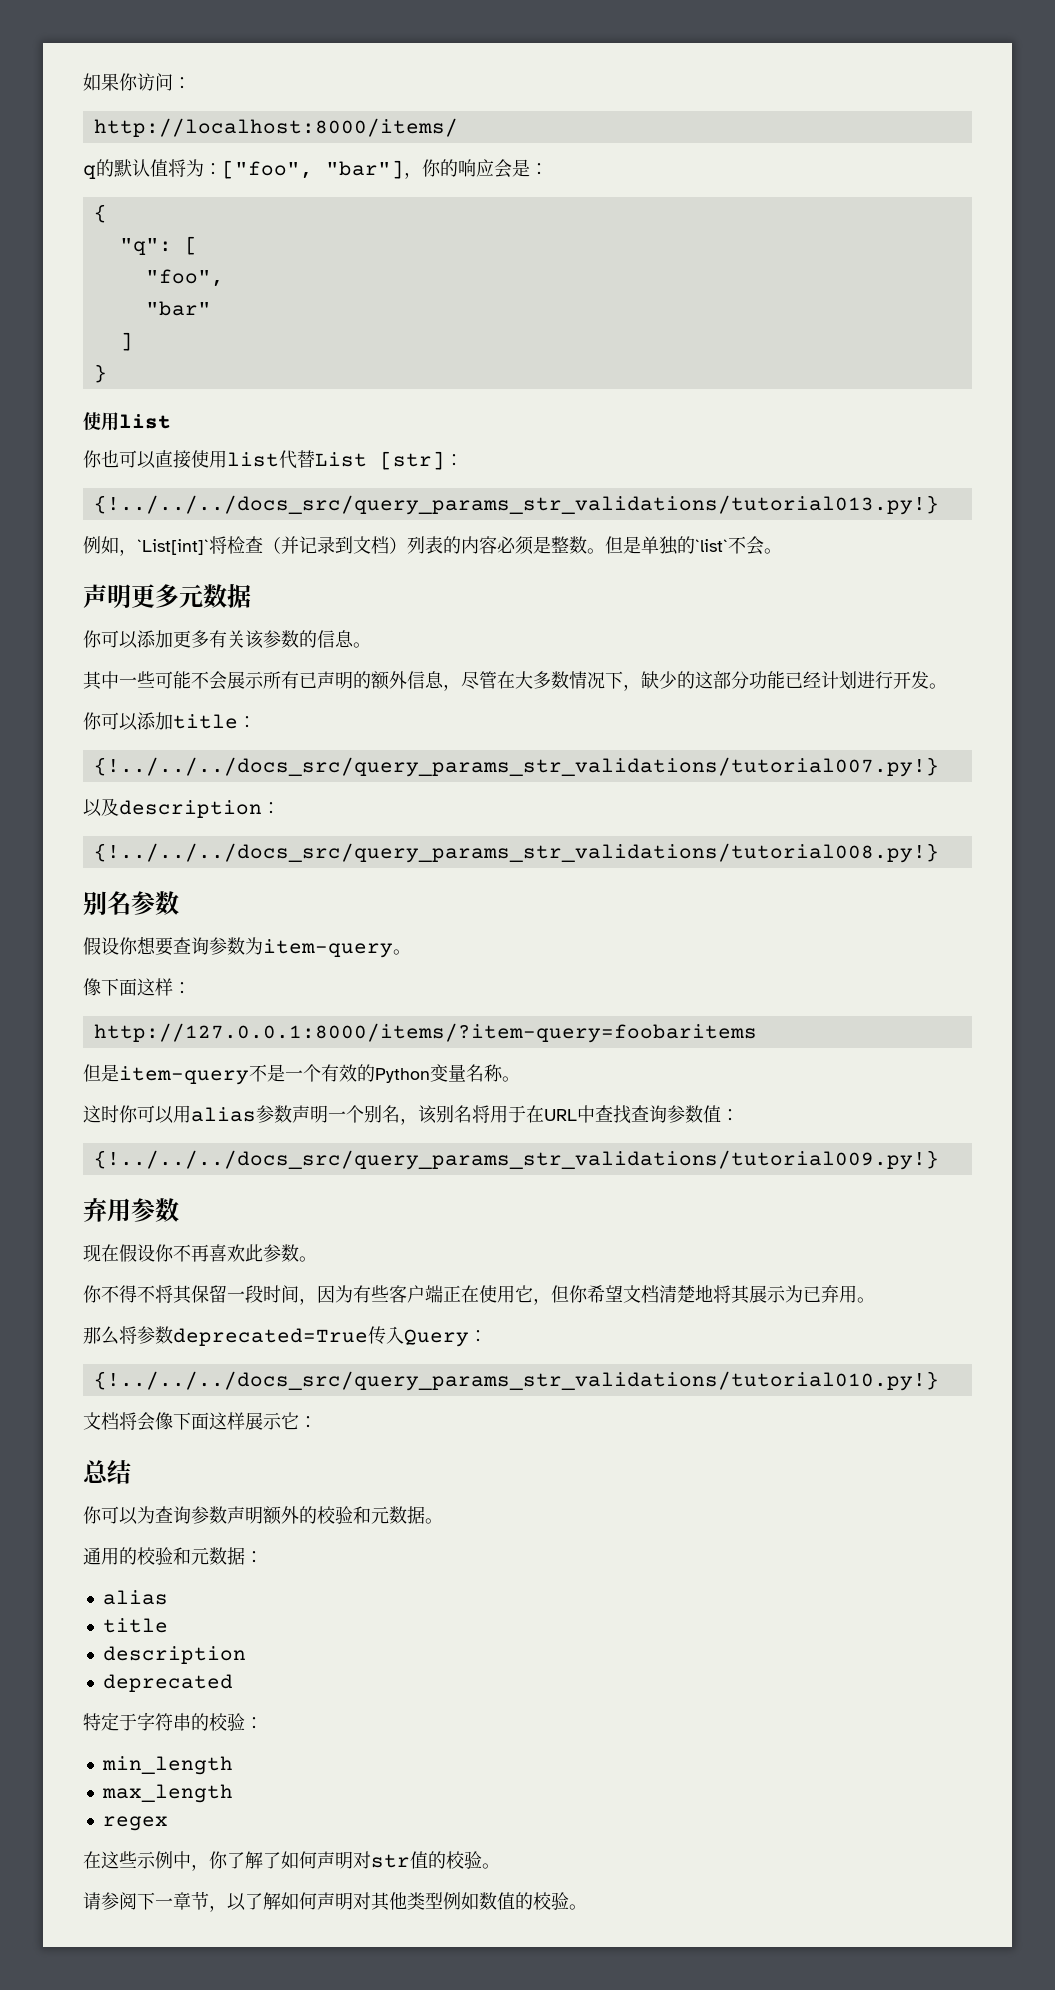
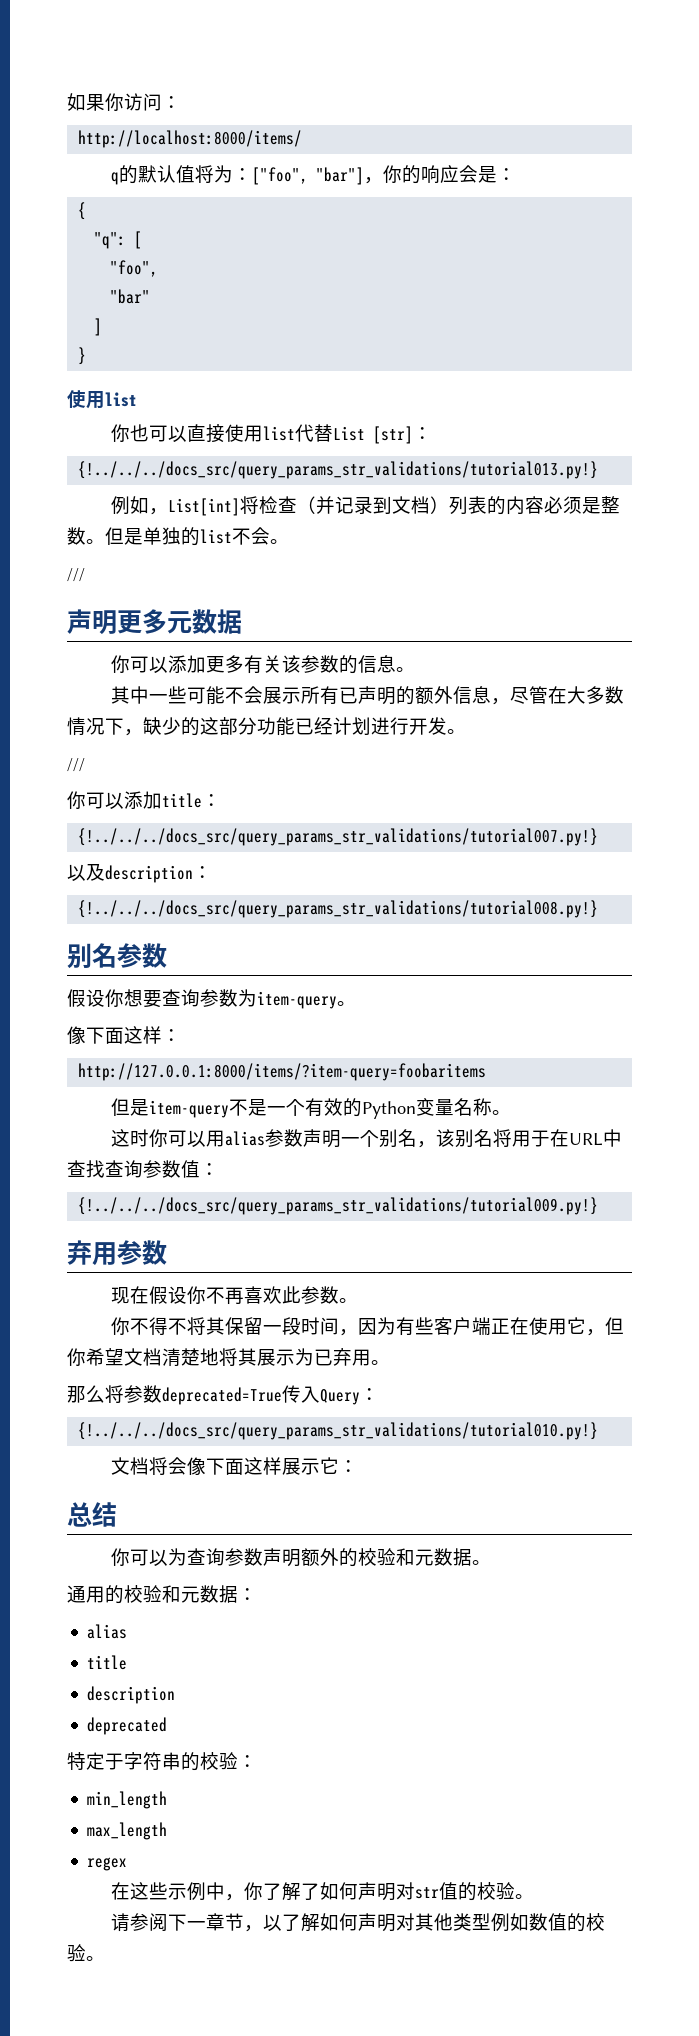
- 例如，`List[int]`将检查（并记录到文档）列表的内容必须是整数。
+ 例如，List[int]将检查（并记录到文档）列表的内容必须是整数。
- 但是单独的`list`不会。
+ 但是单独的list不会。
+ ///
  其中一些可能不会展示所有已声明的额外信息，尽管在大多数情况下，缺少的这部分功能已经计划进行开发。
+ ///

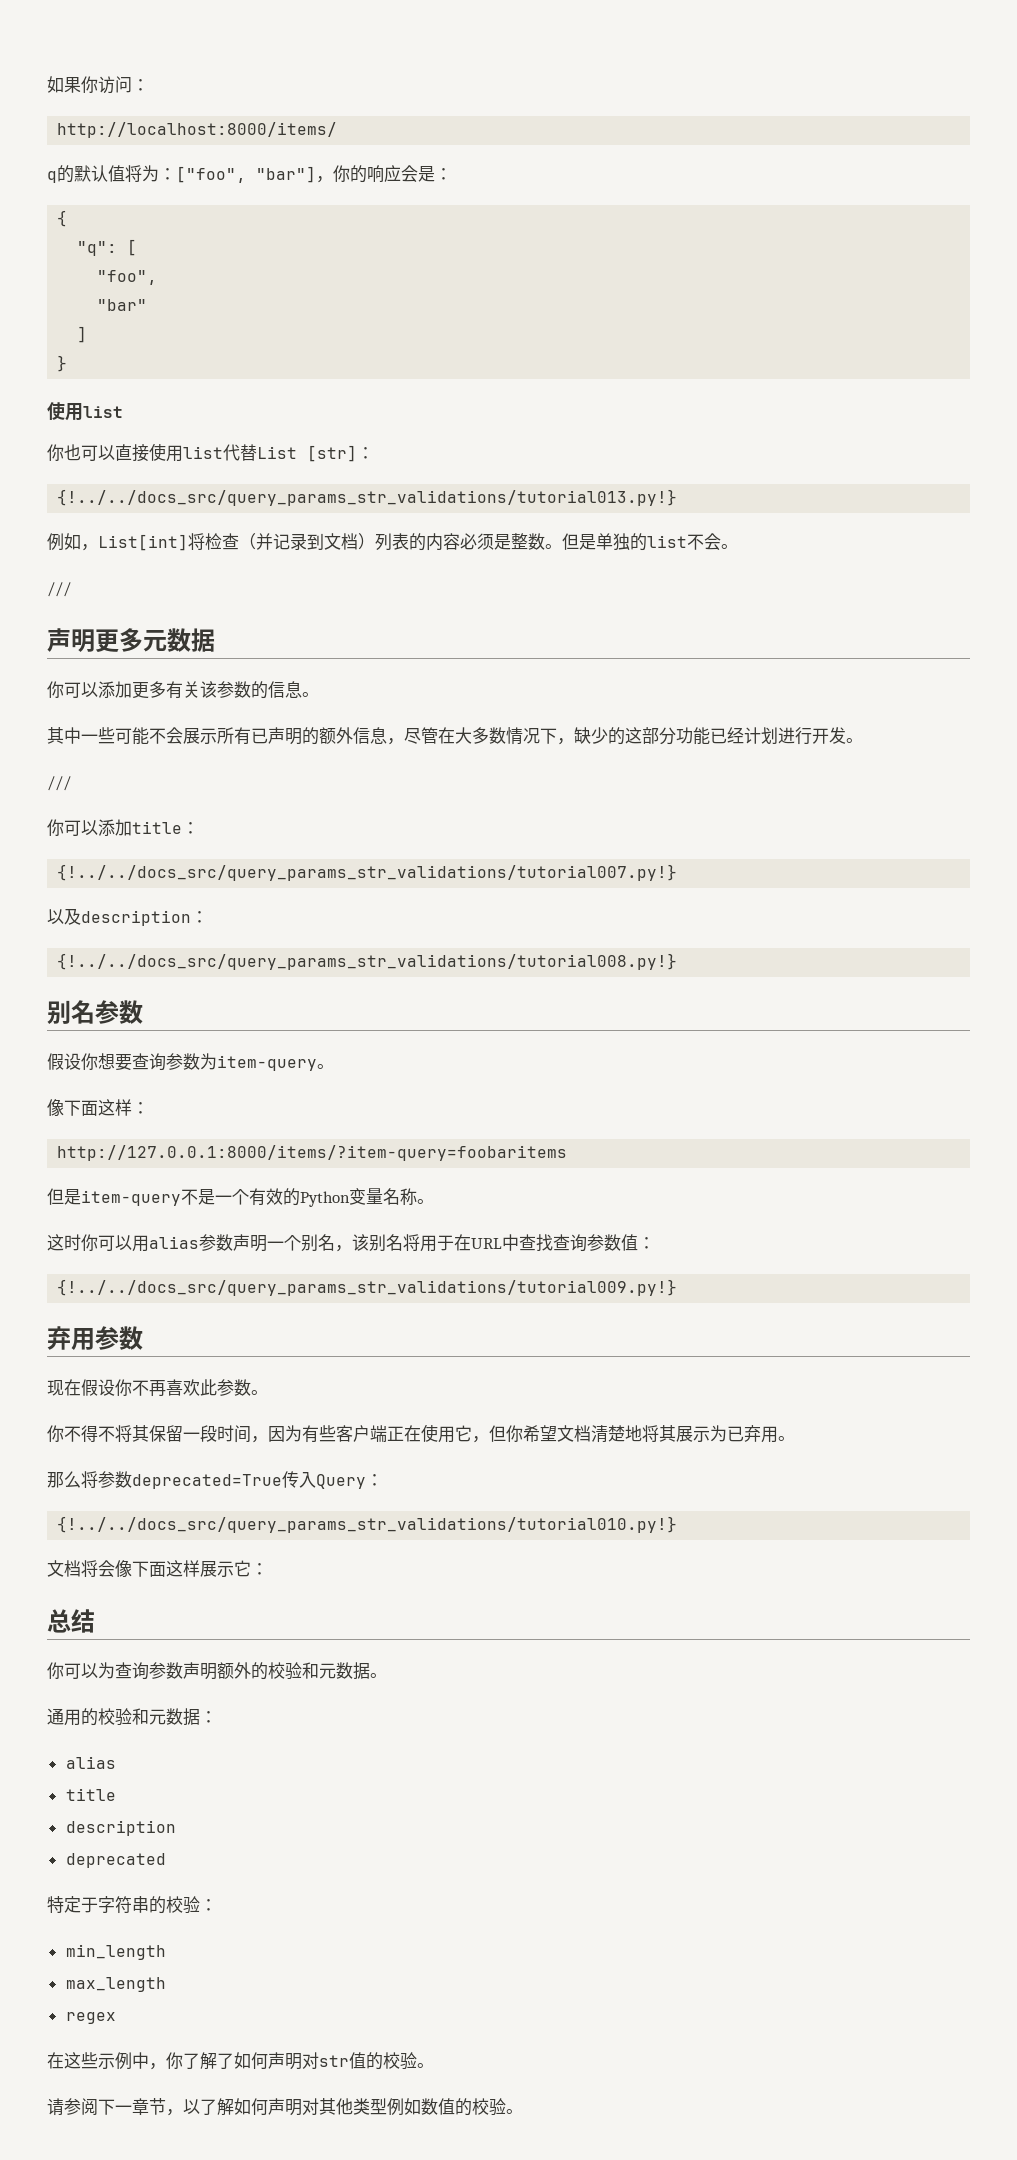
- {!../../../docs_src/query_params_str_validations/tutorial013.py!}
+ {!../../docs_src/query_params_str_validations/tutorial013.py!}
- {!../../../docs_src/query_params_str_validations/tutorial007.py!}
+ {!../../docs_src/query_params_str_validations/tutorial007.py!}
- {!../../../docs_src/query_params_str_validations/tutorial008.py!}
+ {!../../docs_src/query_params_str_validations/tutorial008.py!}
- {!../../../docs_src/query_params_str_validations/tutorial009.py!}
+ {!../../docs_src/query_params_str_validations/tutorial009.py!}
- {!../../../docs_src/query_params_str_validations/tutorial010.py!}
+ {!../../docs_src/query_params_str_validations/tutorial010.py!}

